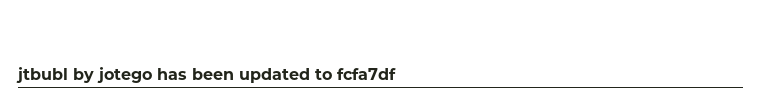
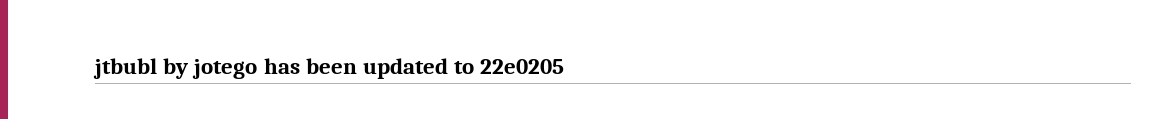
- jtbubl by jotego has been updated to fcfa7df
+ jtbubl by jotego has been updated to 22e0205

